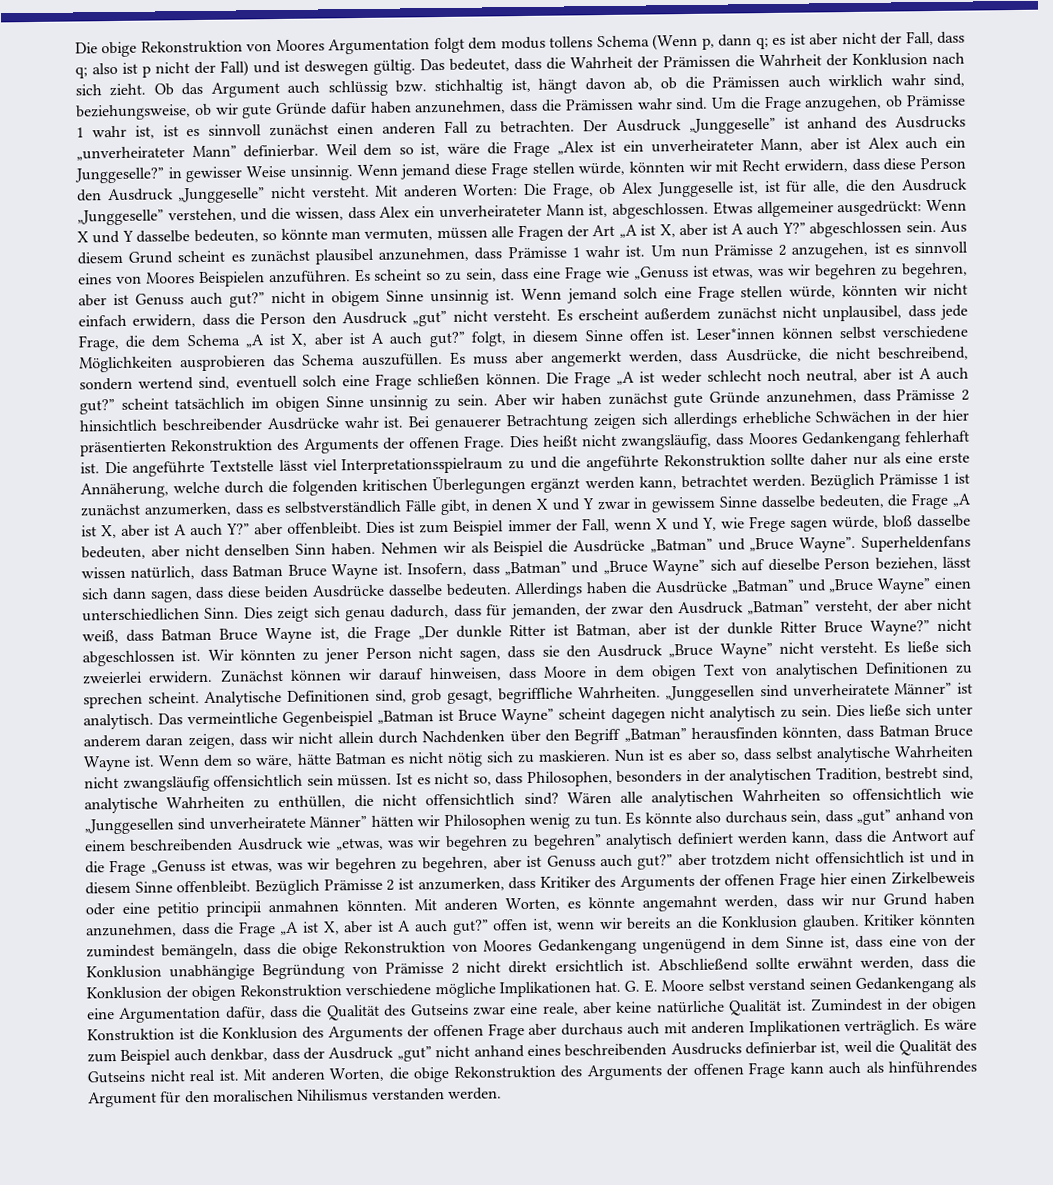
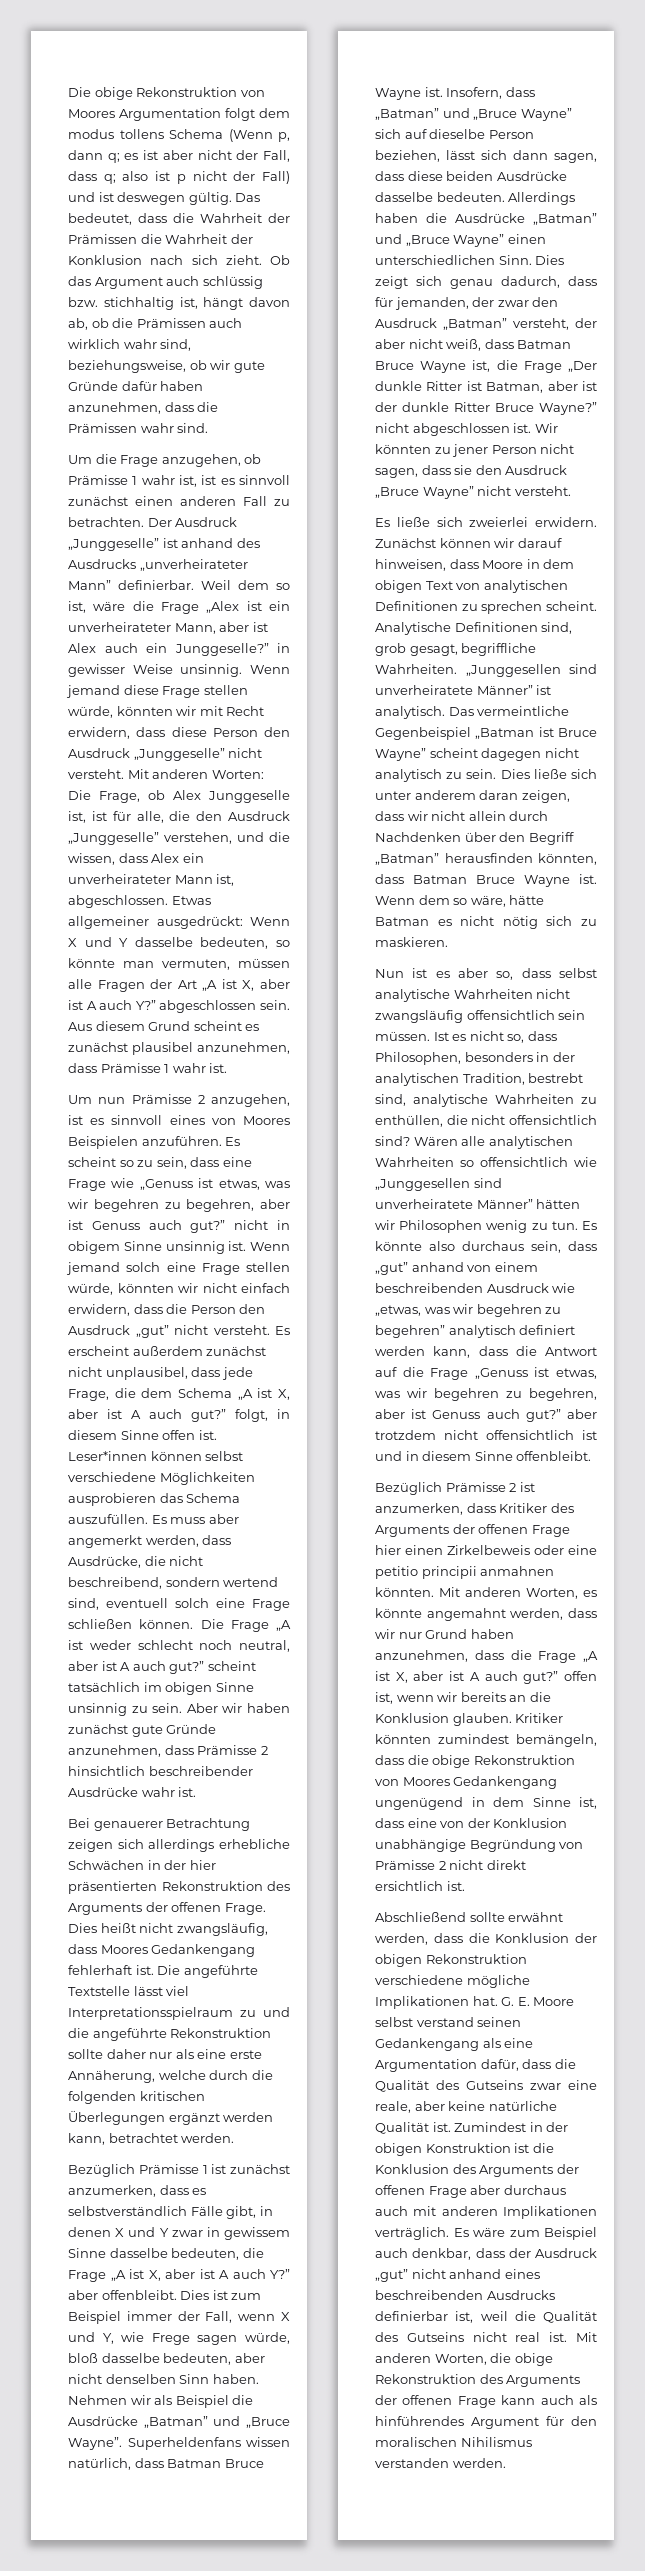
- Ob das Argument auch schlüssig bzw. stichhaltig ist, hängt davon ab, ob die Prämissen auch wirklich wahr sind, beziehungsweise, ob wir gute Gründe dafür haben anzunehmen, dass die Prämissen wahr sind. Um die Frage anzugehen, ob Prämisse 1 wahr ist, ist es sinnvoll zunächst einen anderen Fall zu betrachten.
+ Ob das Argument auch schlüssig bzw. stichhaltig ist, hängt davon ab, ob die Prämissen auch wirklich wahr sind, beziehungsweise, ob wir gute Gründe dafür haben anzunehmen, dass die Prämissen wahr sind.
+ Um die Frage anzugehen, ob Prämisse 1 wahr ist, ist es sinnvoll zunächst einen anderen Fall zu betrachten.
- Aus diesem Grund scheint es zunächst plausibel anzunehmen, dass Prämisse 1 wahr ist. Um nun Prämisse 2 anzugehen, ist es sinnvoll eines von Moores Beispielen anzuführen.
+ Aus diesem Grund scheint es zunächst plausibel anzunehmen, dass Prämisse 1 wahr ist.
+ Um nun Prämisse 2 anzugehen, ist es sinnvoll eines von Moores Beispielen anzuführen.
- Aber wir haben zunächst gute Gründe anzunehmen, dass Prämisse 2 hinsichtlich beschreibender Ausdrücke wahr ist. Bei genauerer Betrachtung zeigen sich allerdings erhebliche Schwächen in der hier präsentierten Rekonstruktion des Arguments der offenen Frage.
+ Aber wir haben zunächst gute Gründe anzunehmen, dass Prämisse 2 hinsichtlich beschreibender Ausdrücke wahr ist.
+ Bei genauerer Betrachtung zeigen sich allerdings erhebliche Schwächen in der hier präsentierten Rekonstruktion des Arguments der offenen Frage.
- Die angeführte Textstelle lässt viel Interpretationsspielraum zu und die angeführte Rekonstruktion sollte daher nur als eine erste Annäherung, welche durch die folgenden kritischen Überlegungen ergänzt werden kann, betrachtet werden. Bezüglich Prämisse 1 ist zunächst anzumerken, dass es selbstverständlich Fälle gibt, in denen X und Y zwar in gewissem Sinne dasselbe bedeuten, die Frage „A ist X, aber ist A auch Y?” aber offenbleibt.
+ Die angeführte Textstelle lässt viel Interpretationsspielraum zu und die angeführte Rekonstruktion sollte daher nur als eine erste Annäherung, welche durch die folgenden kritischen Überlegungen ergänzt werden kann, betrachtet werden.
+ Bezüglich Prämisse 1 ist zunächst anzumerken, dass es selbstverständlich Fälle gibt, in denen X und Y zwar in gewissem Sinne dasselbe bedeuten, die Frage „A ist X, aber ist A auch Y?” aber offenbleibt.
- Wir könnten zu jener Person nicht sagen, dass sie den Ausdruck „Bruce Wayne” nicht versteht. Es ließe sich zweierlei erwidern.
+ Wir könnten zu jener Person nicht sagen, dass sie den Ausdruck „Bruce Wayne” nicht versteht.
+ Es ließe sich zweierlei erwidern.
- Wenn dem so wäre, hätte Batman es nicht nötig sich zu maskieren. Nun ist es aber so, dass selbst analytische Wahrheiten nicht zwangsläufig offensichtlich sein müssen.
+ Wenn dem so wäre, hätte Batman es nicht nötig sich zu maskieren.
+ Nun ist es aber so, dass selbst analytische Wahrheiten nicht zwangsläufig offensichtlich sein müssen.
- Es könnte also durchaus sein, dass „gut” anhand von einem beschreibenden Ausdruck wie „etwas, was wir begehren zu begehren” analytisch definiert werden kann, dass die Antwort auf die Frage „Genuss ist etwas, was wir begehren zu begehren, aber ist Genuss auch gut?” aber trotzdem nicht offensichtlich ist und in diesem Sinne offenbleibt. Bezüglich Prämisse 2 ist anzumerken, dass Kritiker des Arguments der offenen Frage hier einen Zirkelbeweis oder eine petitio principii anmahnen könnten.
+ Es könnte also durchaus sein, dass „gut” anhand von einem beschreibenden Ausdruck wie „etwas, was wir begehren zu begehren” analytisch definiert werden kann, dass die Antwort auf die Frage „Genuss ist etwas, was wir begehren zu begehren, aber ist Genuss auch gut?” aber trotzdem nicht offensichtlich ist und in diesem Sinne offenbleibt.
+ Bezüglich Prämisse 2 ist anzumerken, dass Kritiker des Arguments der offenen Frage hier einen Zirkelbeweis oder eine petitio principii anmahnen könnten.
- Kritiker könnten zumindest bemängeln, dass die obige Rekonstruktion von Moores Gedankengang ungenügend in dem Sinne ist, dass eine von der Konklusion unabhängige Begründung von Prämisse 2 nicht direkt ersichtlich ist. Abschließend sollte erwähnt werden, dass die Konklusion der obigen Rekonstruktion verschiedene mögliche Implikationen hat.
+ Kritiker könnten zumindest bemängeln, dass die obige Rekonstruktion von Moores Gedankengang ungenügend in dem Sinne ist, dass eine von der Konklusion unabhängige Begründung von Prämisse 2 nicht direkt ersichtlich ist.
+ Abschließend sollte erwähnt werden, dass die Konklusion der obigen Rekonstruktion verschiedene mögliche Implikationen hat.

